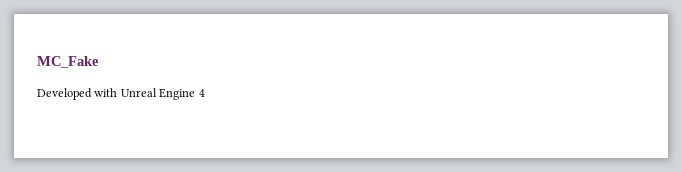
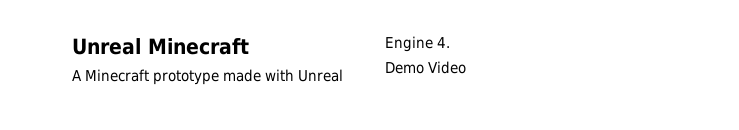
- MC_Fake
- Developed with Unreal Engine 4
+ Unreal Minecraft
+ A Minecraft prototype made with Unreal Engine 4.
+ Demo Video

